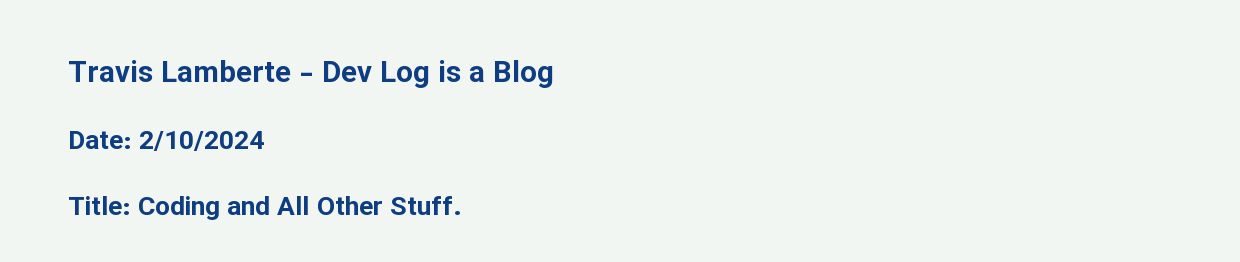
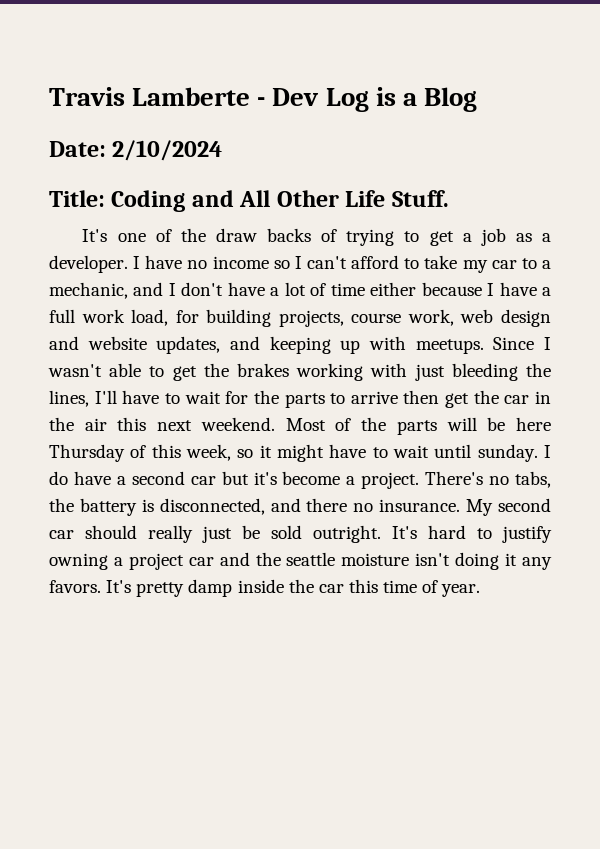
- Title: Coding and All Other Stuff.
+ Title: Coding and All Other Life Stuff.
+ It's one of the draw backs of trying to get a job as a developer. I have no income so I can't afford to take my car to a mechanic, and I don't have a lot of time either because I have a full work load, for building projects, course work, web design and website updates, and keeping up with meetups. Since I wasn't able to get the brakes working with just bleeding the lines, I'll have to wait for the parts to arrive then get the car in the air this next weekend. Most of the parts will be here Thursday of this week, so it might have to wait until sunday. I do have a second car but it's become a project. There's no tabs, the battery is disconnected, and there no insurance. My second car should really just be sold outright. It's hard to justify owning a project car and the seattle moisture isn't doing it any favors. It's pretty damp inside the car this time of year.

